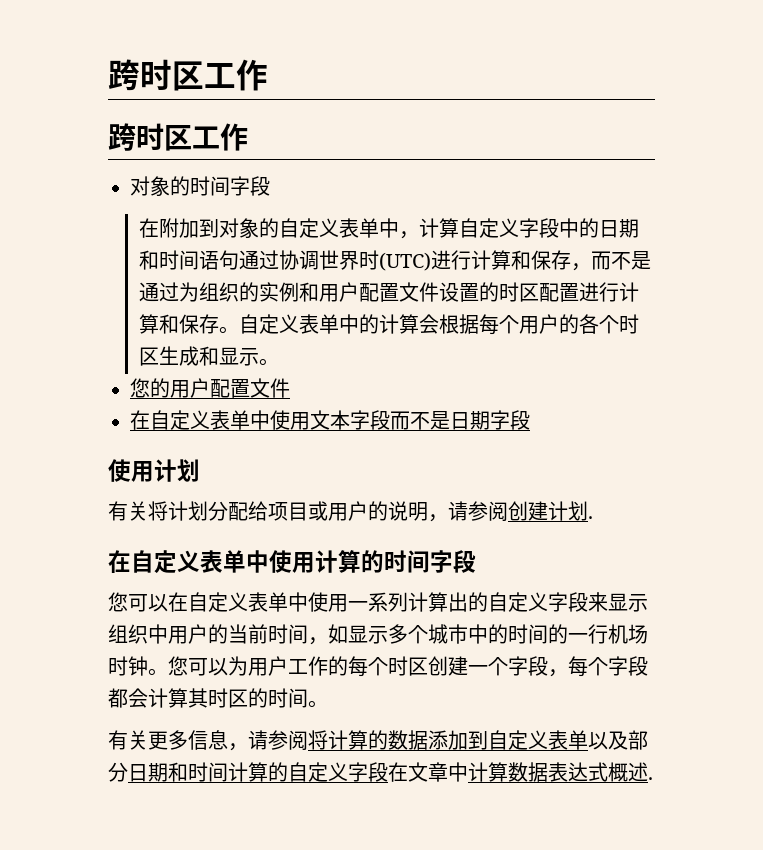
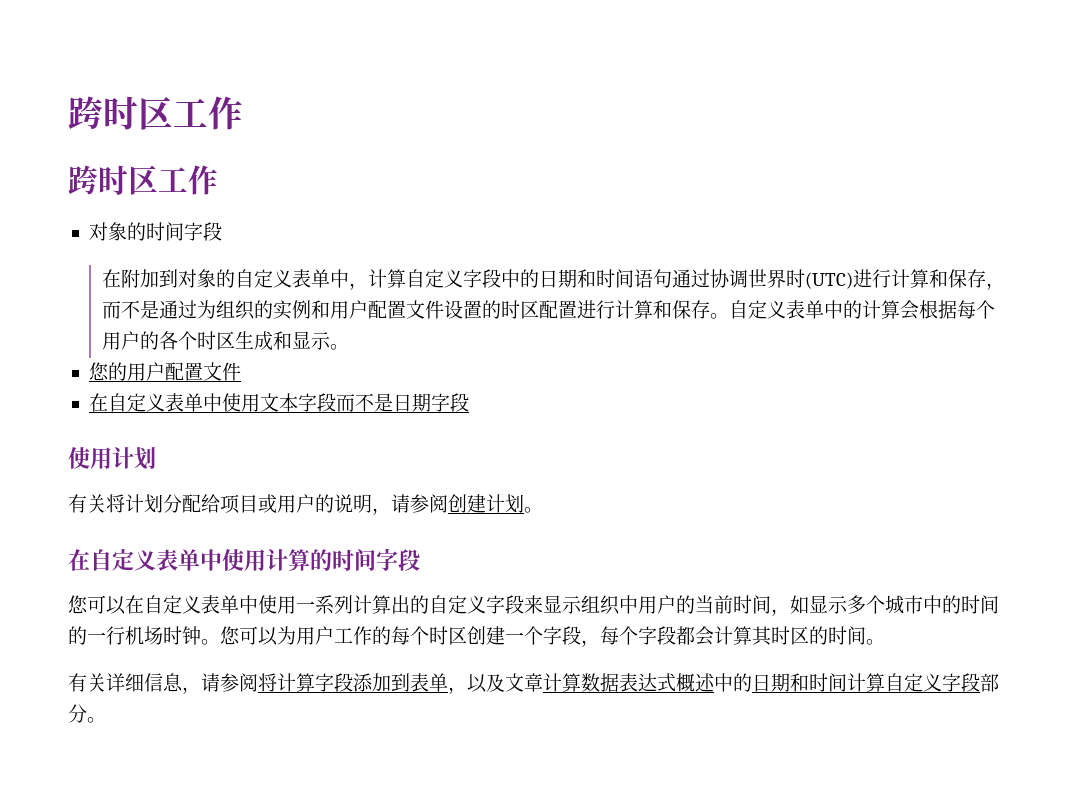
- 有关将计划分配给项目或用户的说明，请参阅创建计划.
+ 有关将计划分配给项目或用户的说明，请参阅创建计划。
- 有关更多信息，请参阅将计算的数据添加到自定义表单以及部分日期和时间计算的自定义字段在文章中计算数据表达式概述.
+ 有关详细信息，请参阅将计算字段添加到表单，以及文章计算数据表达式概述中的日期和时间计算自定义字段部分。

